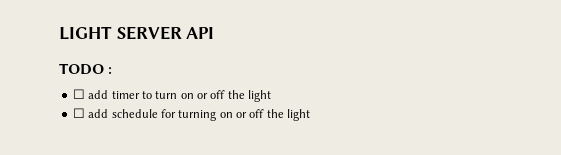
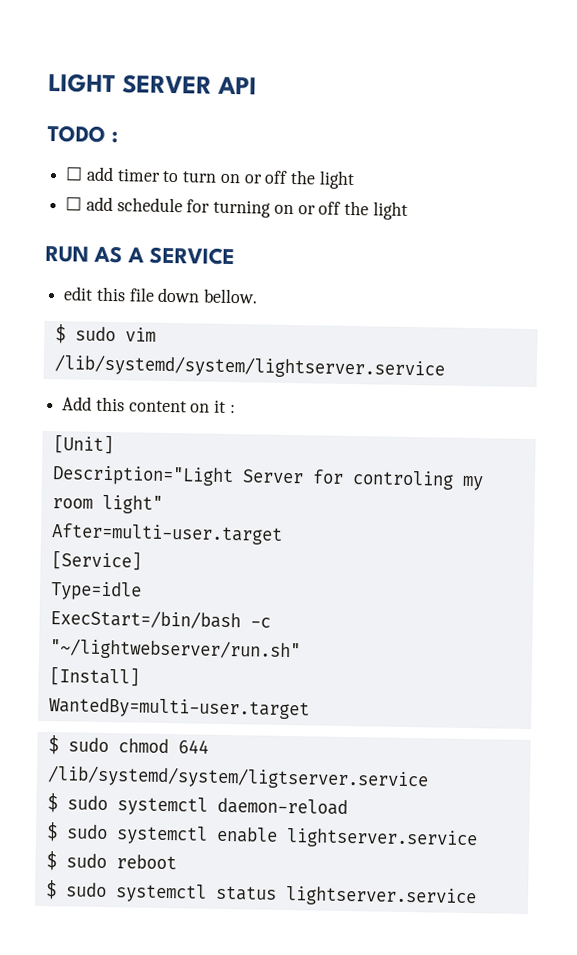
+ RUN AS A SERVICE
+ edit this file down bellow.
+ $ sudo vim /lib/systemd/system/lightserver.service
+ Add this content on it :
+ [Unit]
+ Description="Light Server for controling my room light"
+ After=multi-user.target
+ [Service]
+ Type=idle
+ ExecStart=/bin/bash -c "~/lightwebserver/run.sh"
+ [Install]
+ WantedBy=multi-user.target
+ $ sudo chmod 644 /lib/systemd/system/ligtserver.service
+ $ sudo systemctl daemon-reload
+ $ sudo systemctl enable lightserver.service
+ $ sudo reboot
+ $ sudo systemctl status lightserver.service

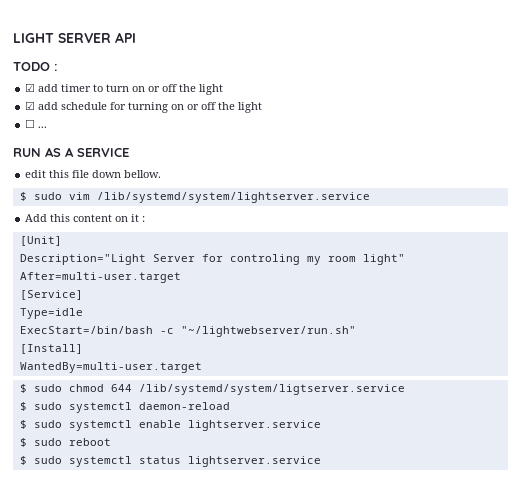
- ☐ add timer to turn on or off the light
+ ☑ add timer to turn on or off the light
- ☐ add schedule for turning on or off the light
+ ☑ add schedule for turning on or off the light
+ ☐ ...

